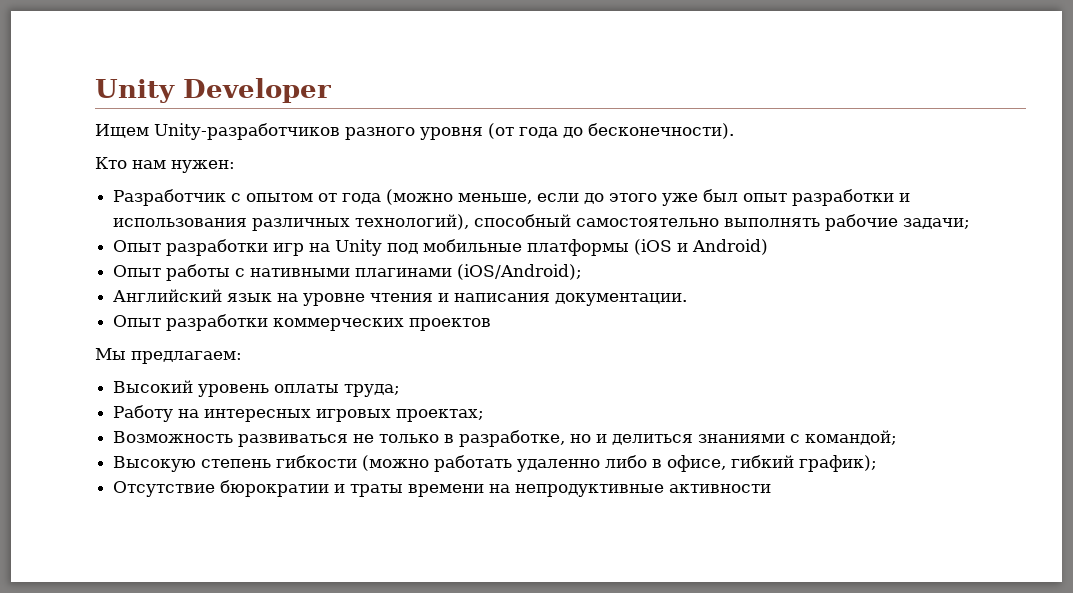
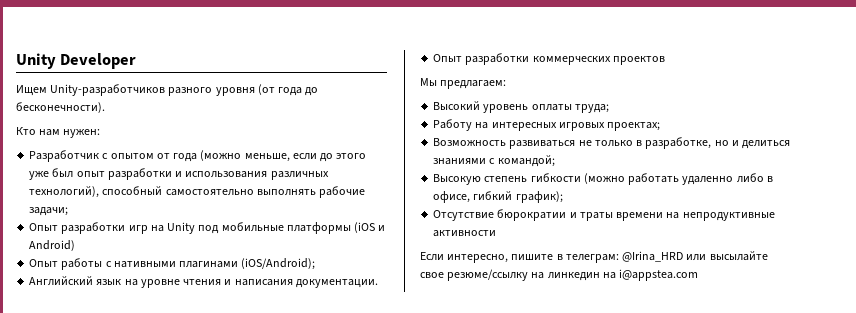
+ Если интересно, пишите в телеграм: @Irina_HRD или высылайте свое резюме/ссылку на линкедин на i@appstea.com

